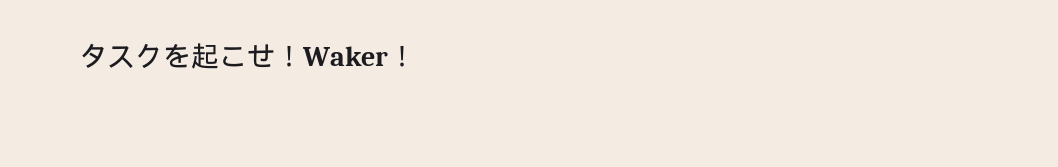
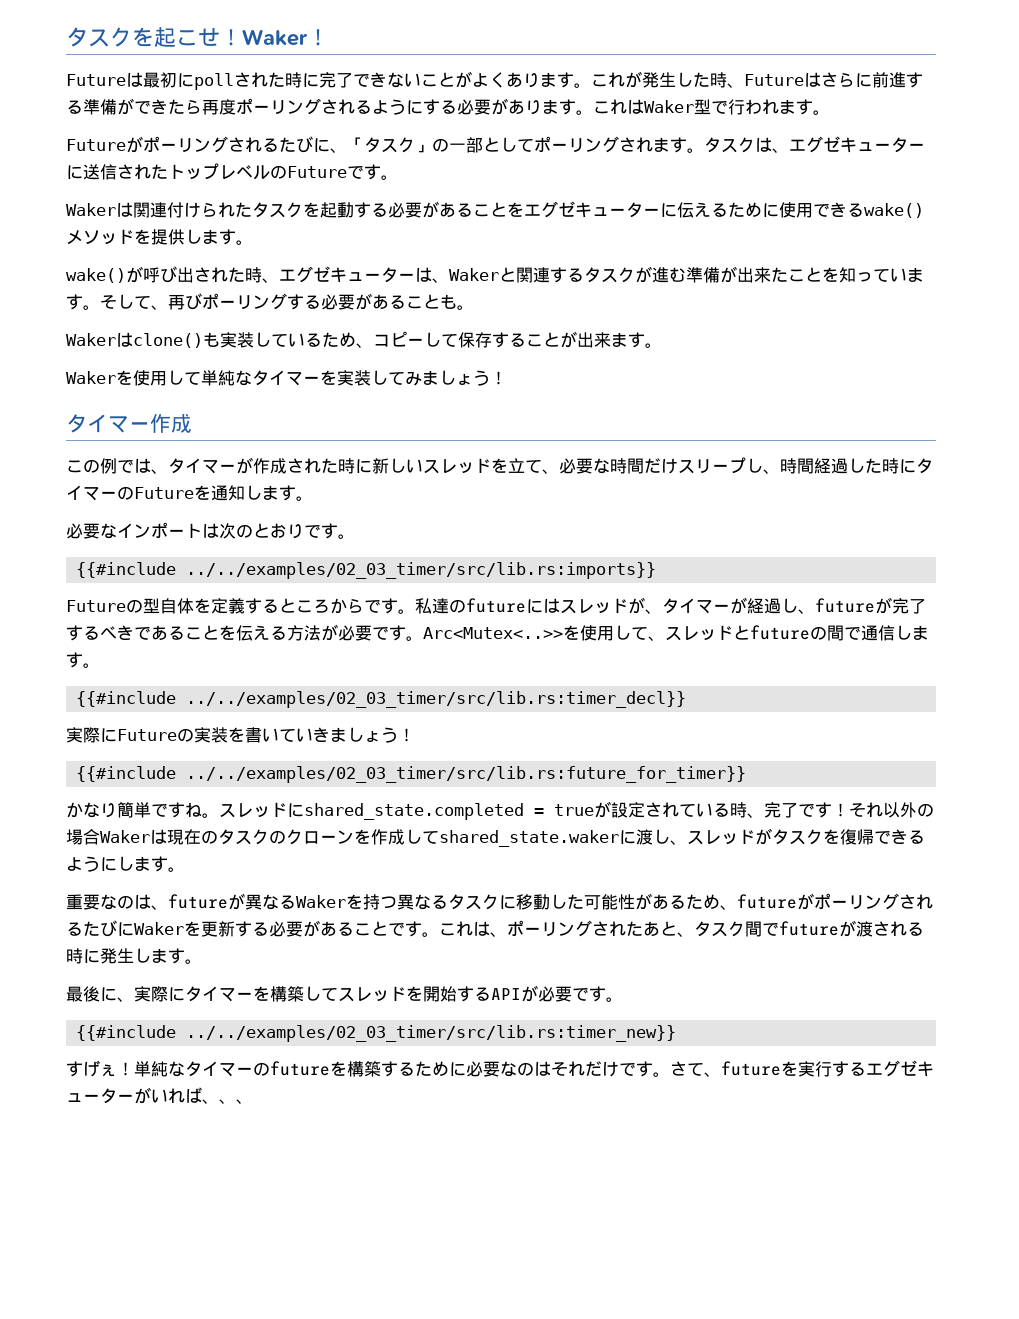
+ Futureは最初にpollされた時に完了できないことがよくあります。これが発生した時、Futureはさらに前進する準備ができたら再度ポーリングされるようにする必要があります。これはWaker型で行われます。
+ Futureがポーリングされるたびに、「タスク」の一部としてポーリングされます。タスクは、エグゼキューターに送信されたトップレベルのFutureです。
+ Wakerは関連付けられたタスクを起動する必要があることをエグゼキューターに伝えるために使用できるwake()メソッドを提供します。
+ wake()が呼び出された時、エグゼキューターは、Wakerと関連するタスクが進む準備が出来たことを知っています。そして、再びポーリングする必要があることも。
+ Wakerはclone()も実装しているため、コピーして保存することが出来ます。
+ Wakerを使用して単純なタイマーを実装してみましょう！
+ タイマー作成
+ この例では、タイマーが作成された時に新しいスレッドを立て、必要な時間だけスリープし、時間経過した時にタイマーのFutureを通知します。
+ 必要なインポートは次のとおりです。
+ {{#include ../../examples/02_03_timer/src/lib.rs:imports}}
+ Futureの型自体を定義するところからです。私達のfutureにはスレッドが、タイマーが経過し、futureが完了するべきであることを伝える方法が必要です。Arc<Mutex<..>>を使用して、スレッドとfutureの間で通信します。
+ {{#include ../../examples/02_03_timer/src/lib.rs:timer_decl}}
+ 実際にFutureの実装を書いていきましょう！
+ {{#include ../../examples/02_03_timer/src/lib.rs:future_for_timer}}
+ かなり簡単ですね。スレッドにshared_state.completed = trueが設定されている時、完了です！それ以外の場合Wakerは現在のタスクのクローンを作成してshared_state.wakerに渡し、スレッドがタスクを復帰できるようにします。
+ 重要なのは、futureが異なるWakerを持つ異なるタスクに移動した可能性があるため、futureがポーリングされるたびにWakerを更新する必要があることです。これは、ポーリングされたあと、タスク間でfutureが渡される時に発生します。
+ 最後に、実際にタイマーを構築してスレッドを開始するAPIが必要です。
+ {{#include ../../examples/02_03_timer/src/lib.rs:timer_new}}
+ すげぇ！単純なタイマーのfutureを構築するために必要なのはそれだけです。さて、futureを実行するエグゼキューターがいれば、、、

